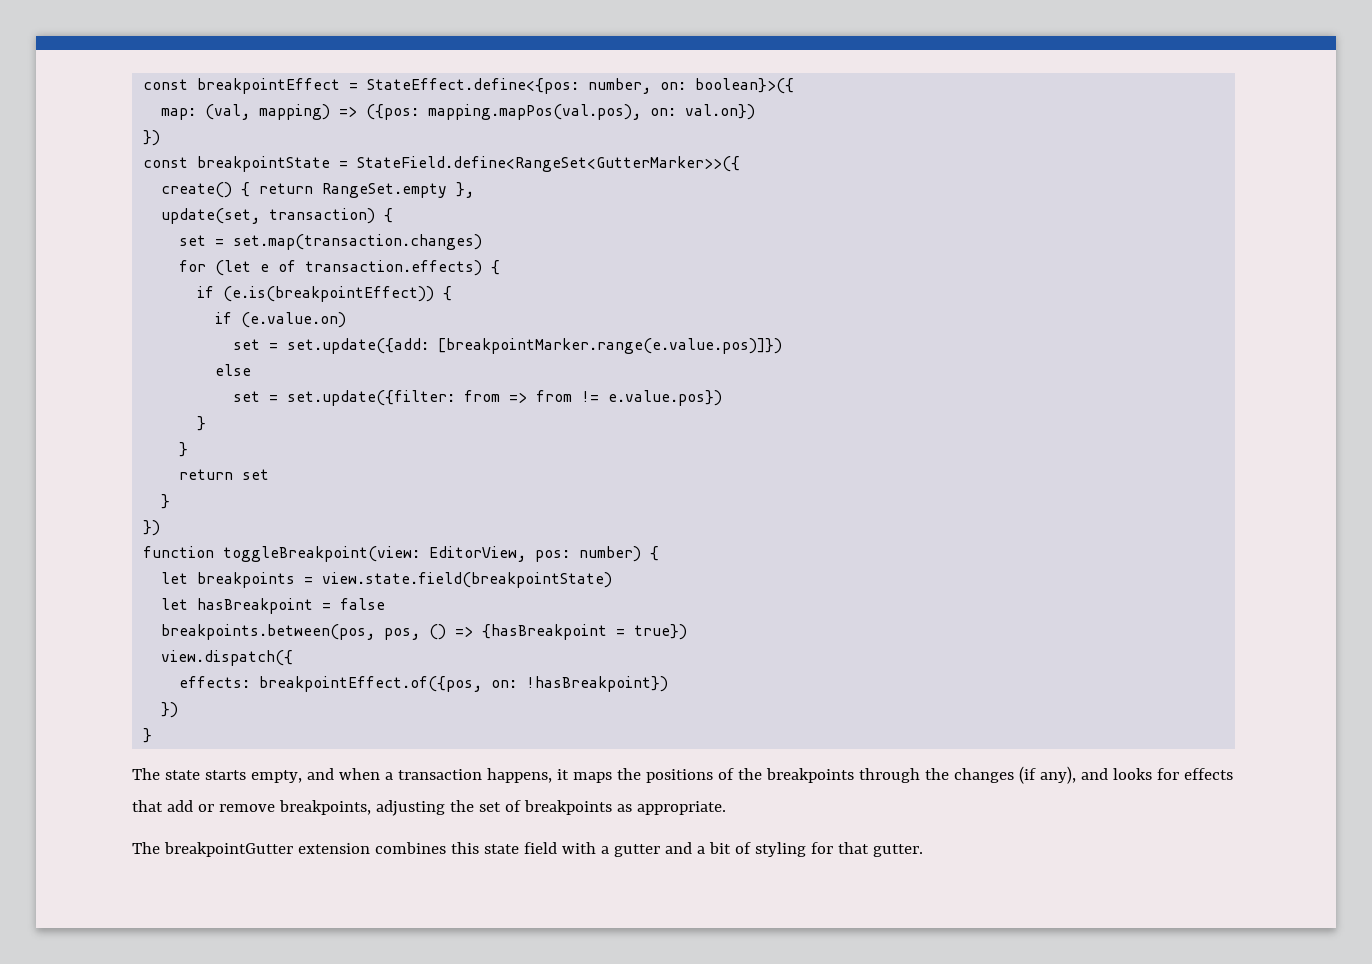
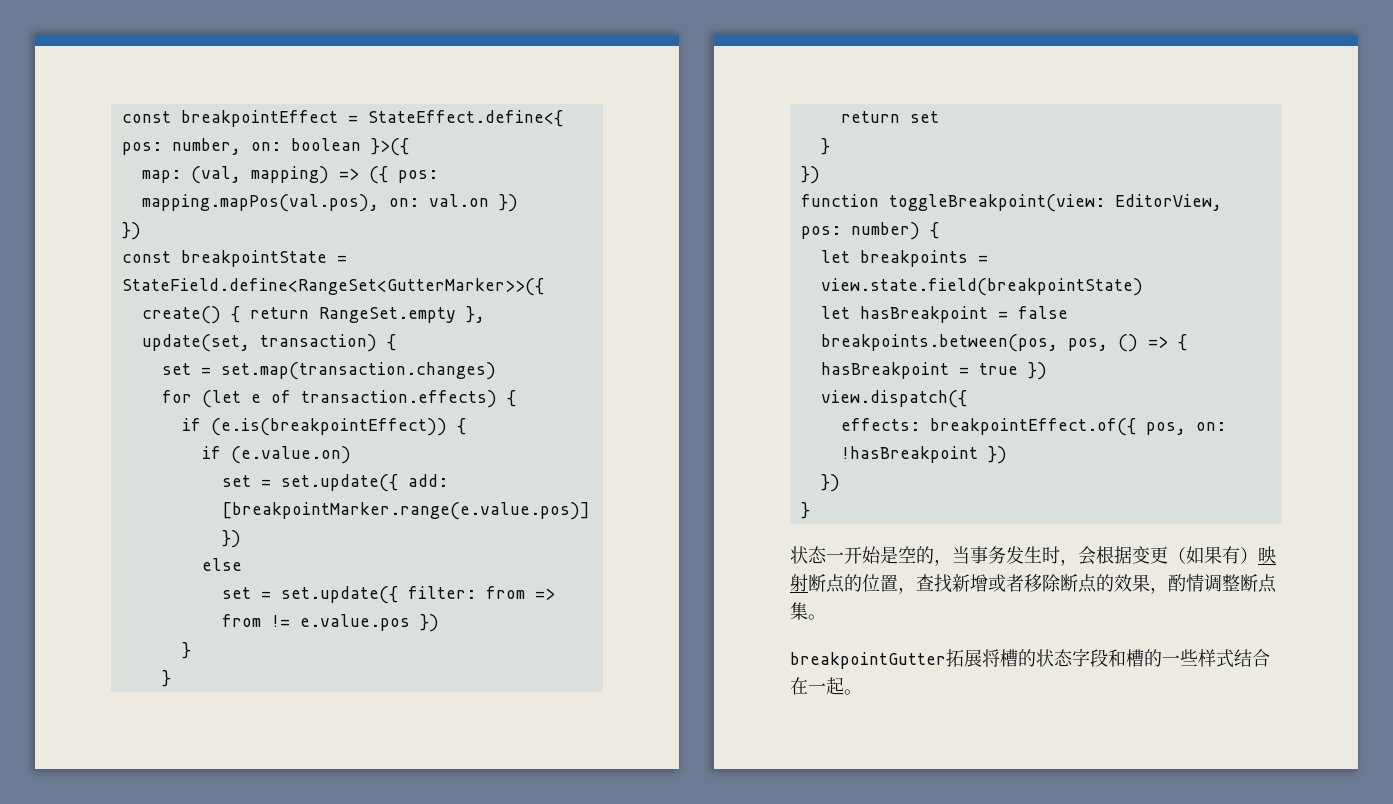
- const breakpointEffect = StateEffect.define<{pos: number, on: boolean}>({
- map: (val, mapping) => ({pos: mapping.mapPos(val.pos), on: val.on})
+ const breakpointEffect = StateEffect.define<{ pos: number, on: boolean }>({
+ map: (val, mapping) => ({ pos: mapping.mapPos(val.pos), on: val.on })
- set = set.update({add: [breakpointMarker.range(e.value.pos)]})
+ set = set.update({ add: [breakpointMarker.range(e.value.pos)] })
- set = set.update({filter: from => from != e.value.pos})
+ set = set.update({ filter: from => from != e.value.pos })
- breakpoints.between(pos, pos, () => {hasBreakpoint = true})
+ breakpoints.between(pos, pos, () => { hasBreakpoint = true })
  view.dispatch({
- effects: breakpointEffect.of({pos, on: !hasBreakpoint})
+ effects: breakpointEffect.of({ pos, on: !hasBreakpoint })
  })
  }
- The state starts empty, and when a transaction happens, it maps the positions of the breakpoints through the changes (if any), and looks for effects that add or remove breakpoints, adjusting the set of breakpoints as appropriate.
- The breakpointGutter extension combines this state field with a gutter and a bit of styling for that gutter.
+ 状态一开始是空的，当事务发生时，会根据变更（如果有）映射断点的位置，查找新增或者移除断点的效果，酌情调整断点集。
+ breakpointGutter拓展将槽的状态字段和槽的一些样式结合在一起。

